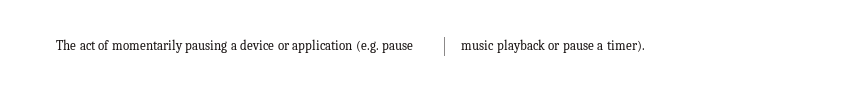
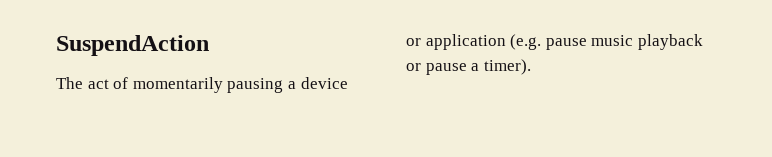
+ SuspendAction

